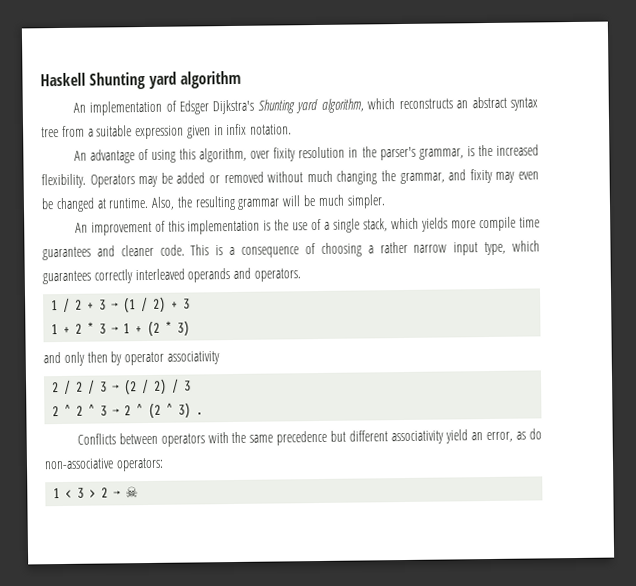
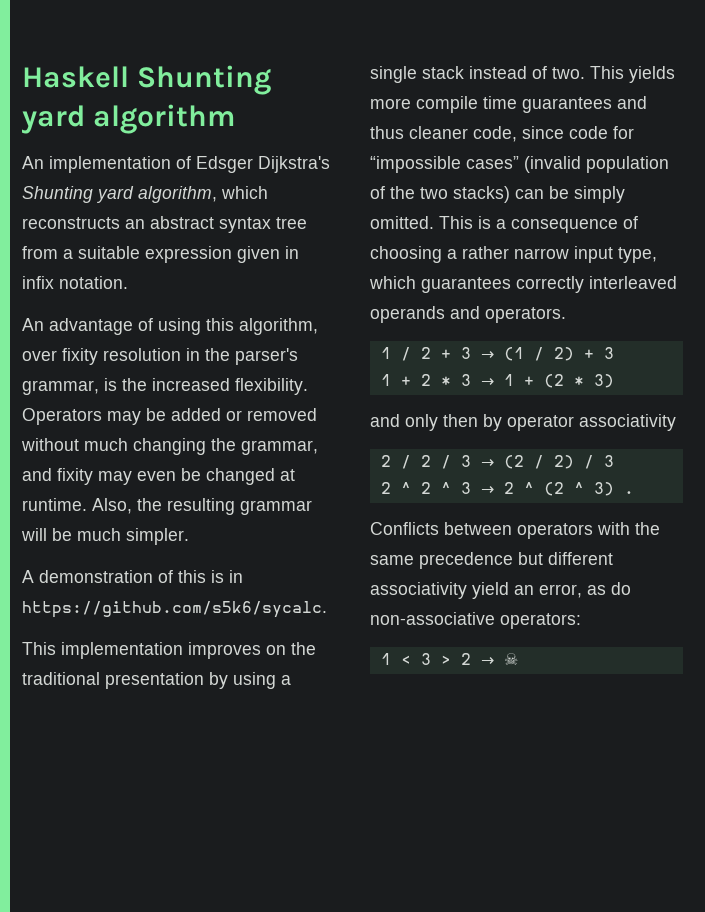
- An improvement of this implementation is the use of a single stack, which yields more compile time guarantees and cleaner code.
+ A demonstration of this is in https://github.com/s5k6/sycalc.
+ This implementation improves on the traditional presentation by using a single stack instead of two. This yields more compile time guarantees and thus cleaner code, since code for “impossible cases” (invalid population of the two stacks) can be simply omitted.

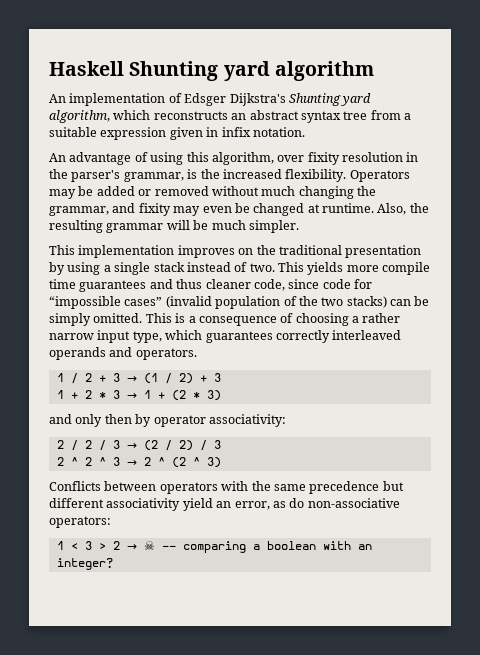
- A demonstration of this is in https://github.com/s5k6/sycalc.
- and only then by operator associativity
+ and only then by operator associativity:
- 2 ^ 2 ^ 3 → 2 ^ (2 ^ 3) .
+ 2 ^ 2 ^ 3 → 2 ^ (2 ^ 3)
- 1 < 3 > 2 → ☠
+ 1 < 3 > 2 → ☠ -- comparing a boolean with an integer?

